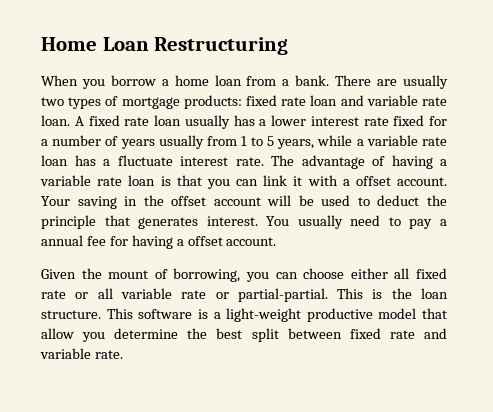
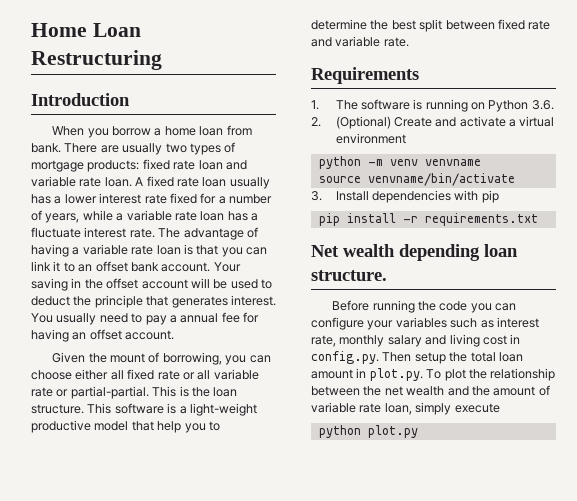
+ Introduction
- When you borrow a home loan from a bank.
+ When you borrow a home loan from bank.
- A fixed rate loan usually has a lower interest rate fixed for a number of years usually from 1 to 5 years, while a variable rate loan has a fluctuate interest rate.
+ A fixed rate loan usually has a lower interest rate fixed for a number of years, while a variable rate loan has a fluctuate interest rate.
- The advantage of having a variable rate loan is that you can link it with a offset account.
+ The advantage of having a variable rate loan is that you can link it to an offset bank account.
- You usually need to pay a annual fee for having a offset account.
+ You usually need to pay a annual fee for having an offset account.
- This software is a light-weight productive model that allow you determine the best split between fixed rate and variable rate.
+ This software is a light-weight productive model that help you to determine the best split between fixed rate and variable rate.
+ Requirements
+ 1. The software is running on Python 3.6.
+ 2. (Optional) Create and activate a virtual environment
+ python -m venv venvname
+ source venvname/bin/activate
+ 3. Install dependencies with pip
+ pip install -r requirements.txt
+ Net wealth depending loan structure.
+ Before running the code you can configure your variables such as interest rate, monthly salary and living cost in config.py. Then setup the total loan amount in plot.py. To plot the relationship between the net wealth and the amount of variable rate loan, simply execute
+ python plot.py

